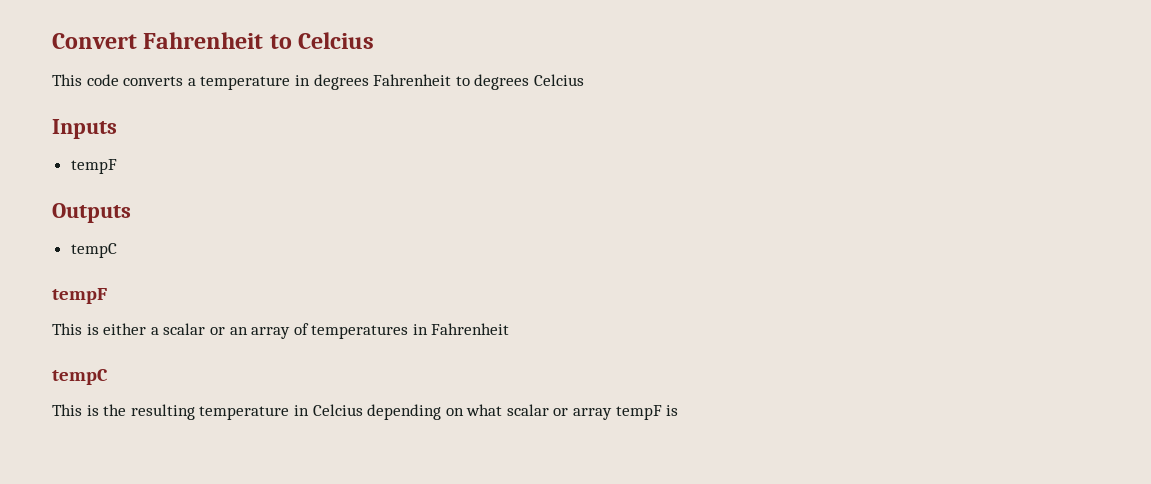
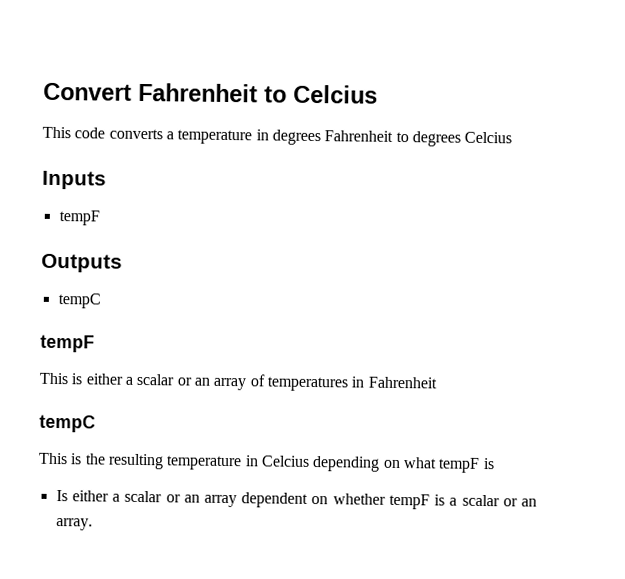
- This is the resulting temperature in Celcius depending on what scalar or array tempF is
+ This is the resulting temperature in Celcius depending on what tempF is
+ Is either a scalar or an array dependent on whether tempF is a scalar or an array.

